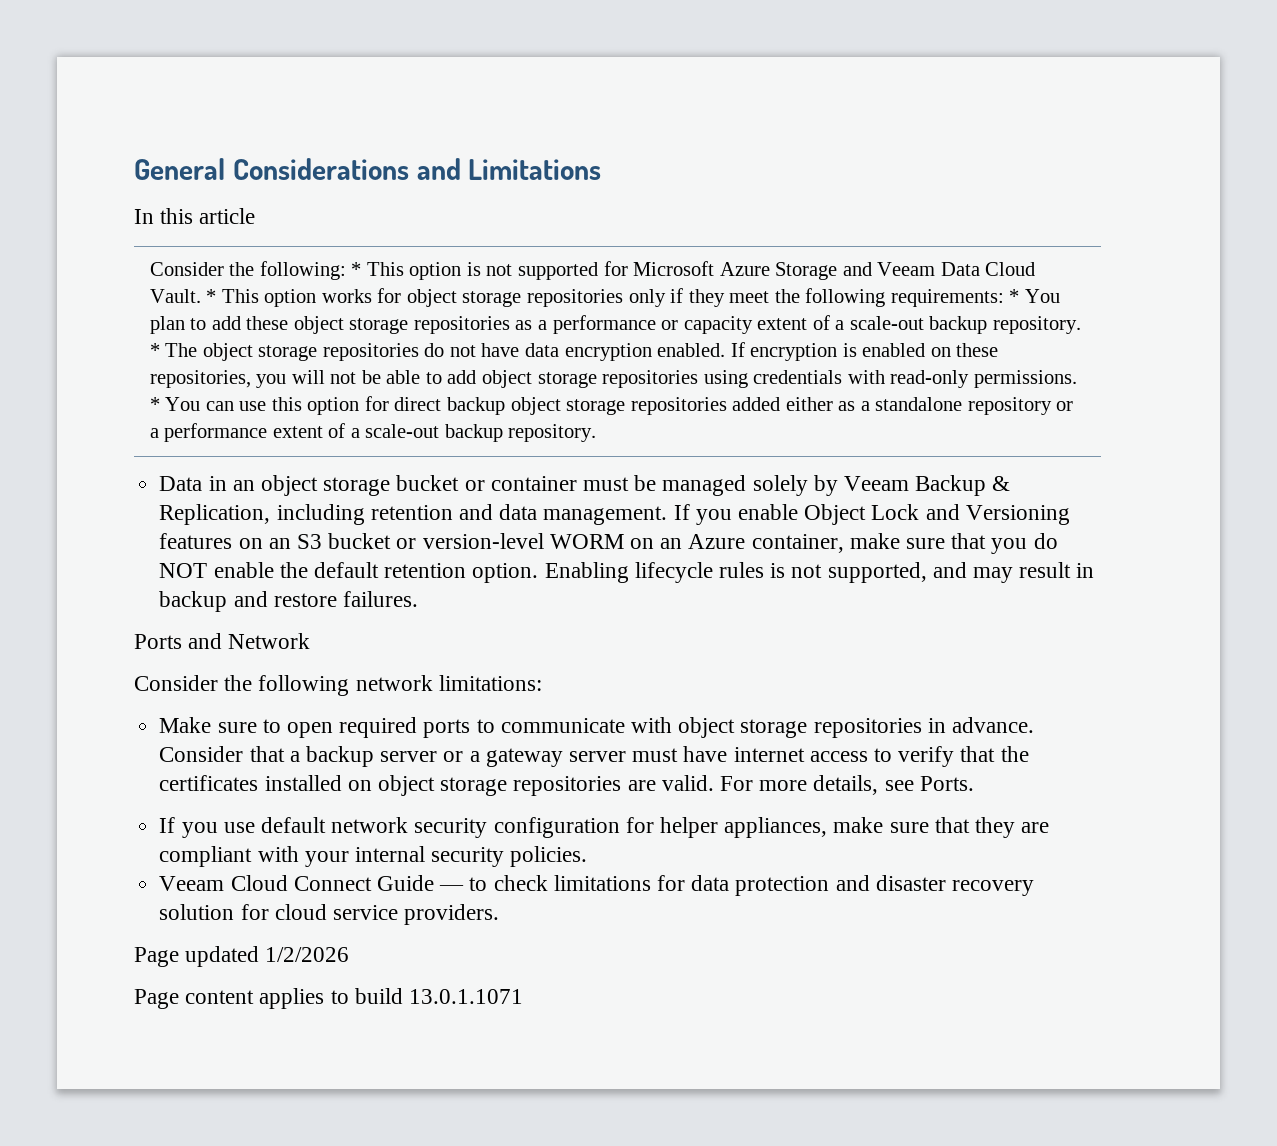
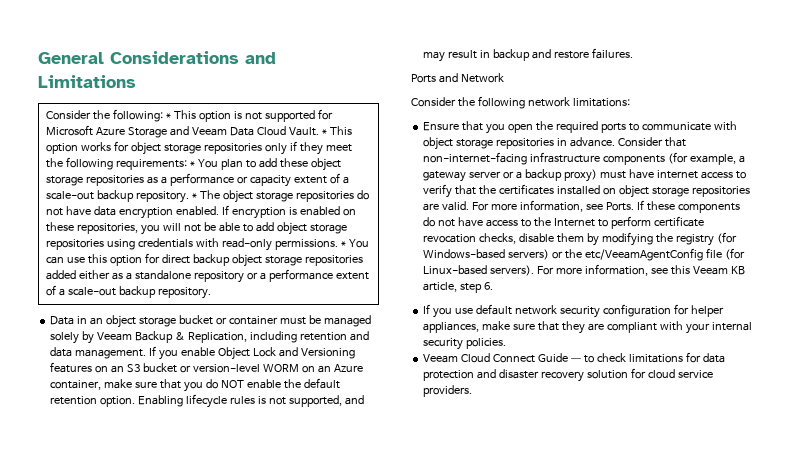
- In this article
- Make sure to open required ports to communicate with object storage repositories in advance.
+ Ensure that you open the required ports to communicate with object storage repositories in advance.
- Consider that a backup server or a gateway server must have internet access to verify that the certificates installed on object storage repositories are valid.
+ Consider that non-internet-facing infrastructure components (for example, a gateway server or a backup proxy) must have internet access to verify that the certificates installed on object storage repositories are valid.
- For more details, see Ports.
+ For more information, see Ports. If these components do not have access to the Internet to perform certificate revocation checks, disable them by modifying the registry (for Windows-based servers) or the etc/VeeamAgentConfig file (for Linux-based servers). For more information, see this Veeam KB article, step 6.
- Page updated 1/2/2026
- Page content applies to build 13.0.1.1071

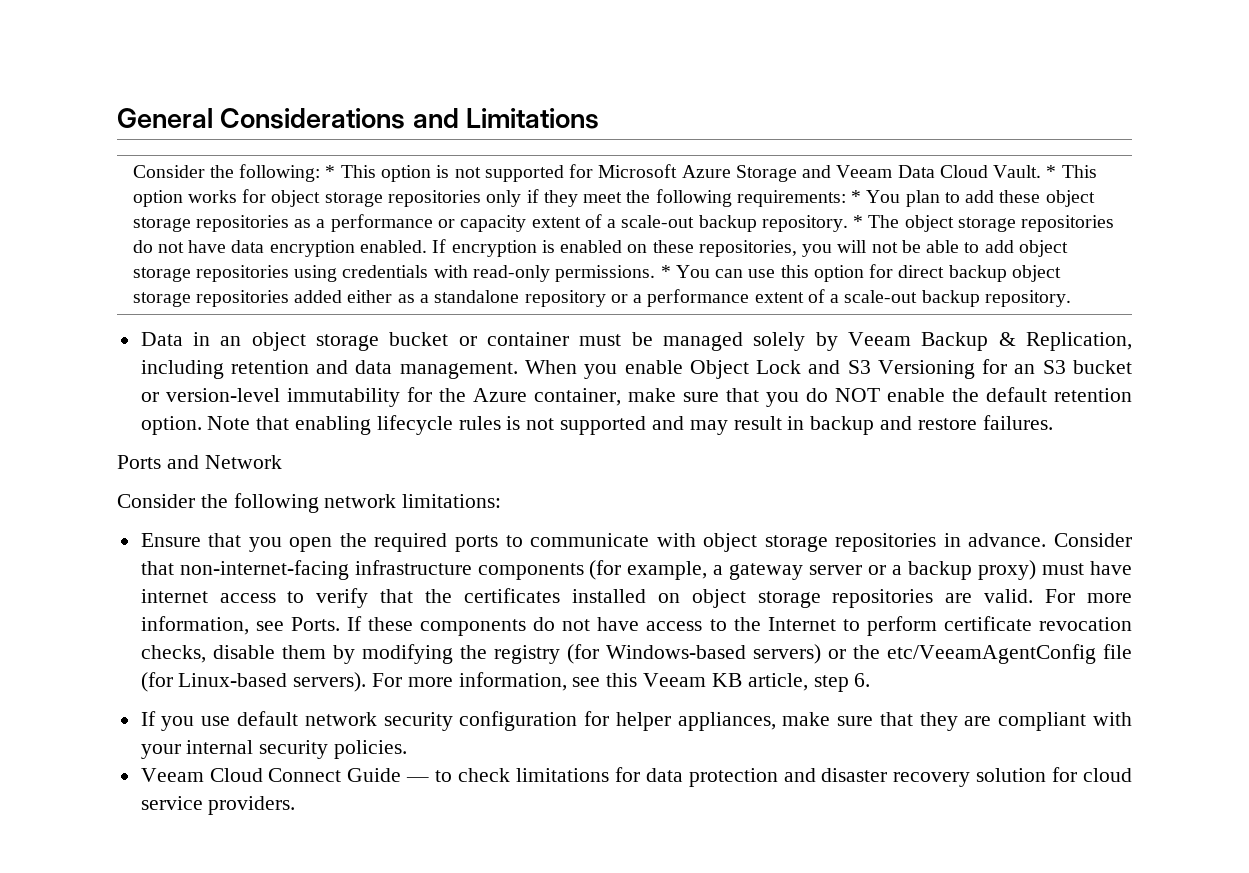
- If you enable Object Lock and Versioning features on an S3 bucket or version-level WORM on an Azure container, make sure that you do NOT enable the default retention option.
+ When you enable Object Lock and S3 Versioning for an S3 bucket or version-level immutability for the Azure container, make sure that you do NOT enable the default retention option.
- Enabling lifecycle rules is not supported, and may result in backup and restore failures.
+ Note that enabling lifecycle rules is not supported and may result in backup and restore failures.

